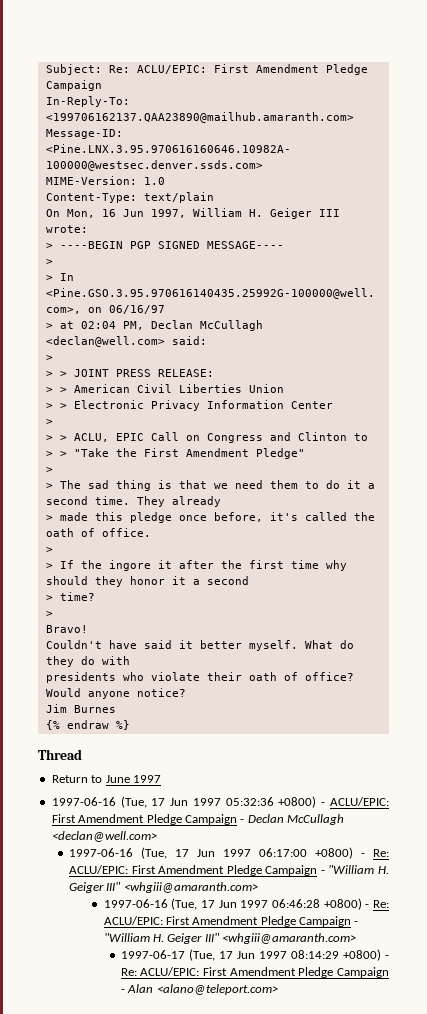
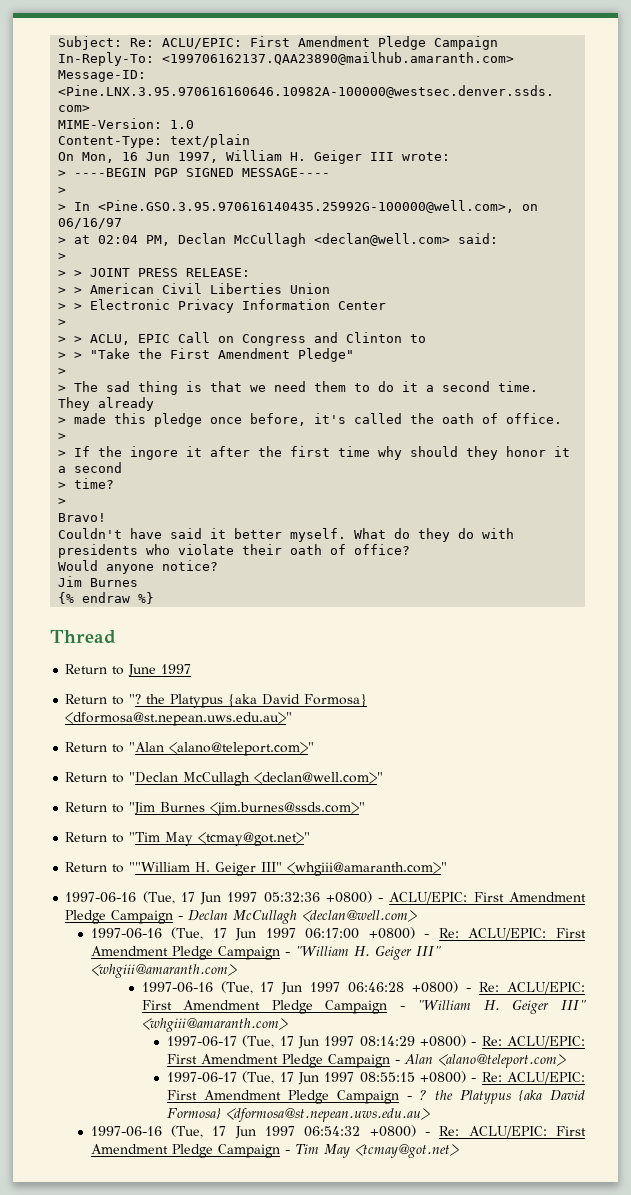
+ Return to "? the Platypus {aka David Formosa} <dformosa@st.nepean.uws.edu.au>"
+ Return to "Alan <alano@teleport.com>"
+ Return to "Declan McCullagh <declan@well.com>"
+ Return to "Jim Burnes <jim.burnes@ssds.com>"
+ Return to "Tim May <tcmay@got.net>"
+ Return to ""William H. Geiger III" <whgiii@amaranth.com>"
+ 1997-06-17 (Tue, 17 Jun 1997 08:55:15 +0800) - Re: ACLU/EPIC: First Amendment Pledge Campaign - ? the Platypus {aka David Formosa} <dformosa@st.nepean.uws.edu.au>
+ 1997-06-16 (Tue, 17 Jun 1997 06:54:32 +0800) - Re: ACLU/EPIC: First Amendment Pledge Campaign - Tim May <tcmay@got.net>

